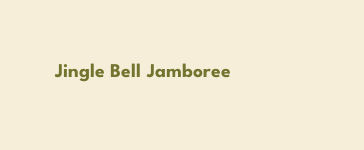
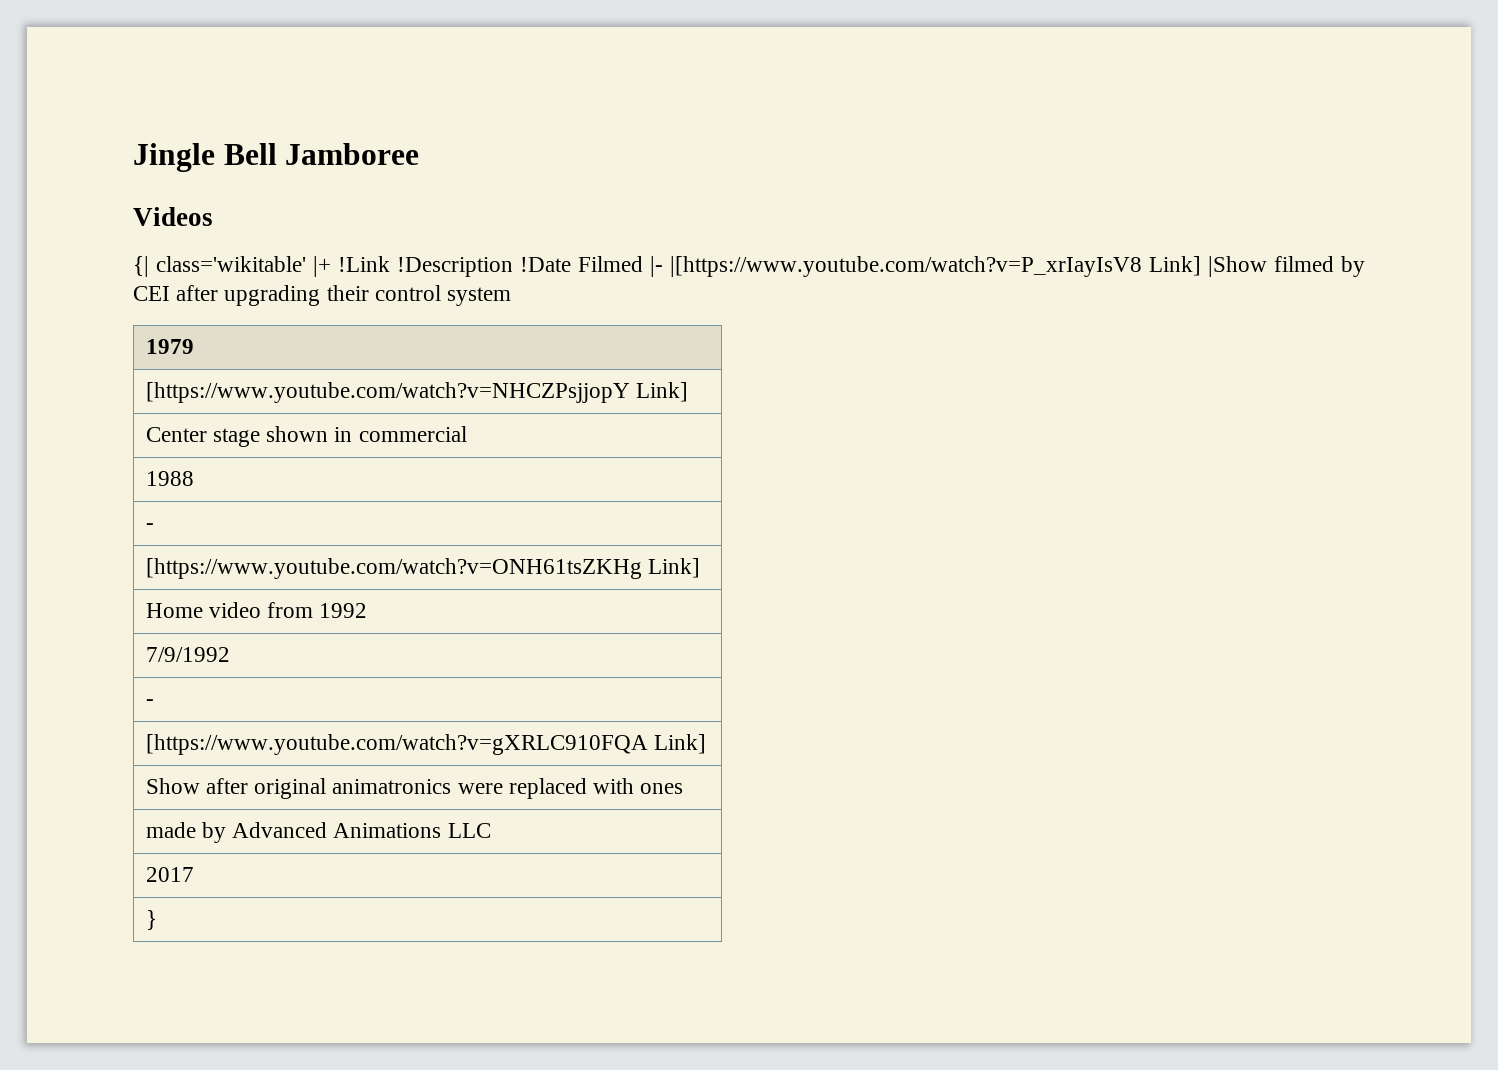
+ Videos
+ {| class='wikitable' |+ !Link !Description !Date Filmed |- |[https://www.youtube.com/watch?v=P_xrIayIsV8 Link] |Show filmed by CEI after upgrading their control system
+ 1979
+ [https://www.youtube.com/watch?v=NHCZPsjjopY Link]
+ Center stage shown in commercial
+ 1988
+ -
+ [https://www.youtube.com/watch?v=ONH61tsZKHg Link]
+ Home video from 1992
+ 7/9/1992
+ -
+ [https://www.youtube.com/watch?v=gXRLC910FQA Link]
+ Show after original animatronics were replaced with ones
+ made by Advanced Animations LLC
+ 2017
+ }

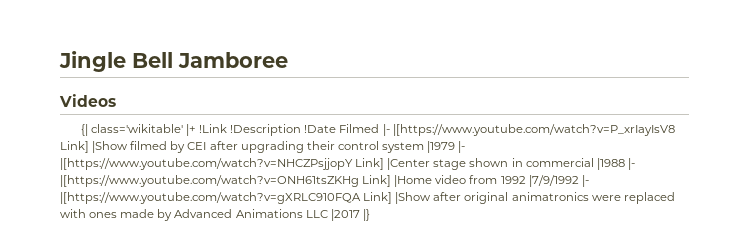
- {| class='wikitable' |+ !Link !Description !Date Filmed |- |[https://www.youtube.com/watch?v=P_xrIayIsV8 Link] |Show filmed by CEI after upgrading their control system
- 1979
- [https://www.youtube.com/watch?v=NHCZPsjjopY Link]
- Center stage shown in commercial
- 1988
- -
- [https://www.youtube.com/watch?v=ONH61tsZKHg Link]
- Home video from 1992
- 7/9/1992
- -
- [https://www.youtube.com/watch?v=gXRLC910FQA Link]
- Show after original animatronics were replaced with ones
- made by Advanced Animations LLC
- 2017
- }
+ {| class='wikitable' |+ !Link !Description !Date Filmed |- |[https://www.youtube.com/watch?v=P_xrIayIsV8 Link] |Show filmed by CEI after upgrading their control system |1979 |- |[https://www.youtube.com/watch?v=NHCZPsjjopY Link] |Center stage shown in commercial |1988 |- |[https://www.youtube.com/watch?v=ONH61tsZKHg Link] |Home video from 1992 |7/9/1992 |- |[https://www.youtube.com/watch?v=gXRLC910FQA Link] |Show after original animatronics were replaced with ones made by Advanced Animations LLC |2017 |}

